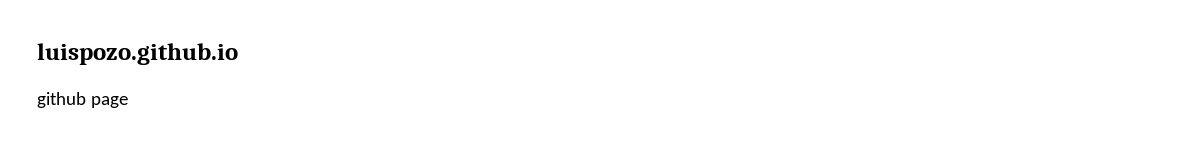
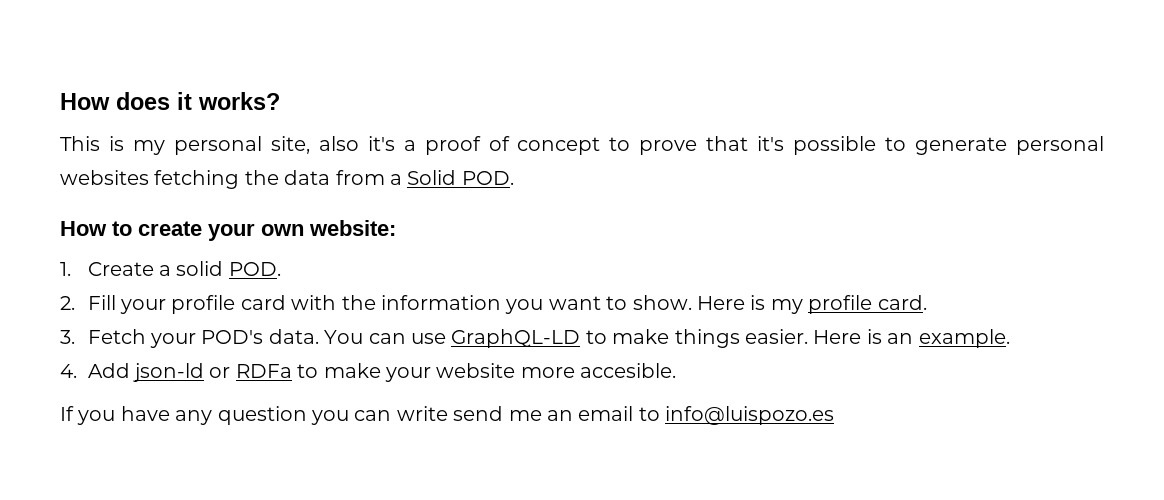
- luispozo.github.io
- github page
+ How does it works?
+ This is my personal site, also it's a proof of concept to prove that it's possible to generate personal websites fetching the data from a Solid POD.
+ How to create your own website:
+ 1. Create a solid POD.
+ 2. Fill your profile card with the information you want to show. Here is my profile card.
+ 3. Fetch your POD's data. You can use GraphQL-LD to make things easier. Here is an example.
+ 4. Add json-ld or RDFa to make your website more accesible.
+ If you have any question you can write send me an email to info@luispozo.es

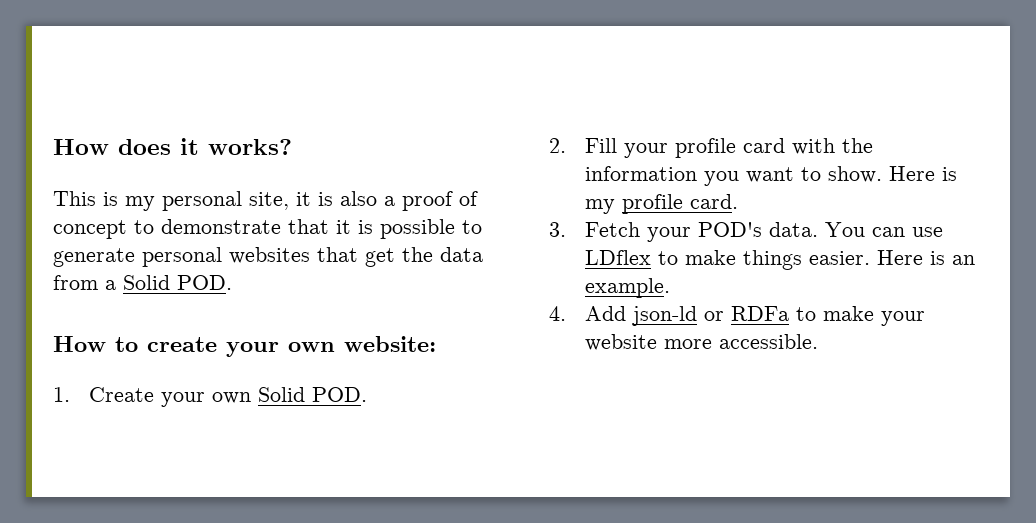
- This is my personal site, also it's a proof of concept to prove that it's possible to generate personal websites fetching the data from a Solid POD.
+ This is my personal site, it is also a proof of concept to demonstrate that it is possible to generate personal websites that get the data from a Solid POD.
- 1. Create a solid POD.
+ 1. Create your own Solid POD.
- You can use GraphQL-LD to make things easier.
+ You can use LDflex to make things easier.
- 4. Add json-ld or RDFa to make your website more accesible.
- If you have any question you can write send me an email to info@luispozo.es
+ 4. Add json-ld or RDFa to make your website more accessible.

